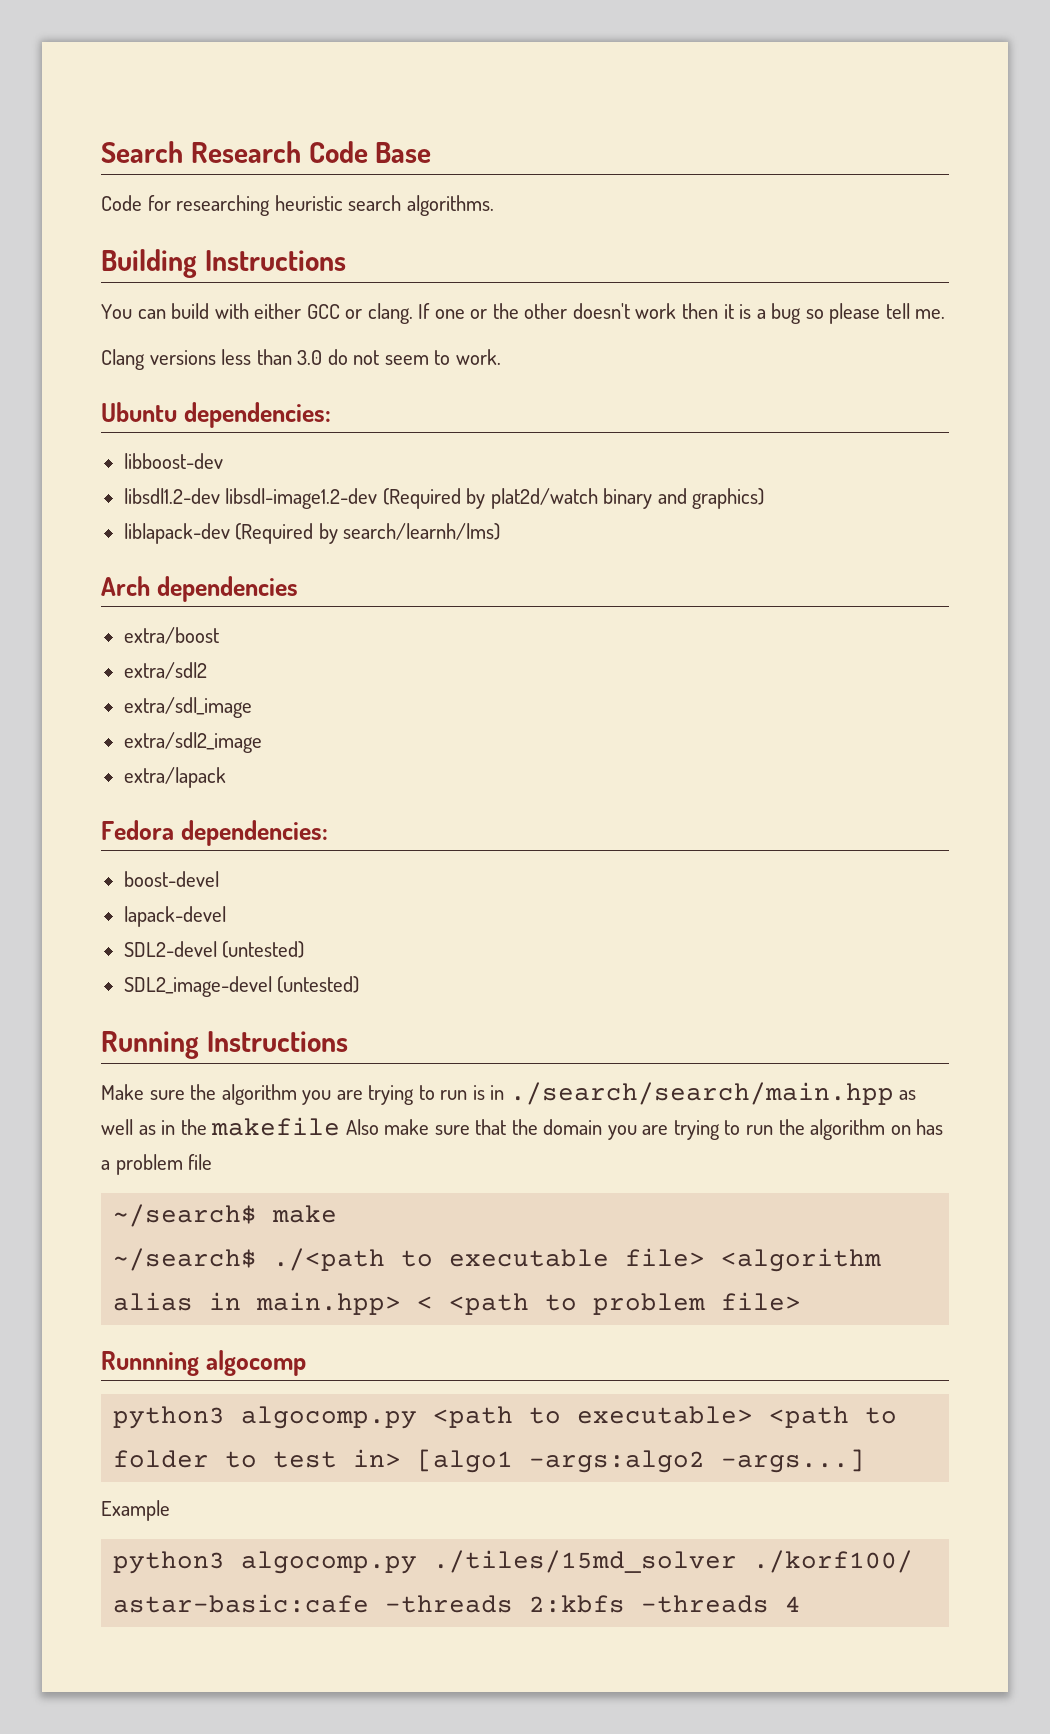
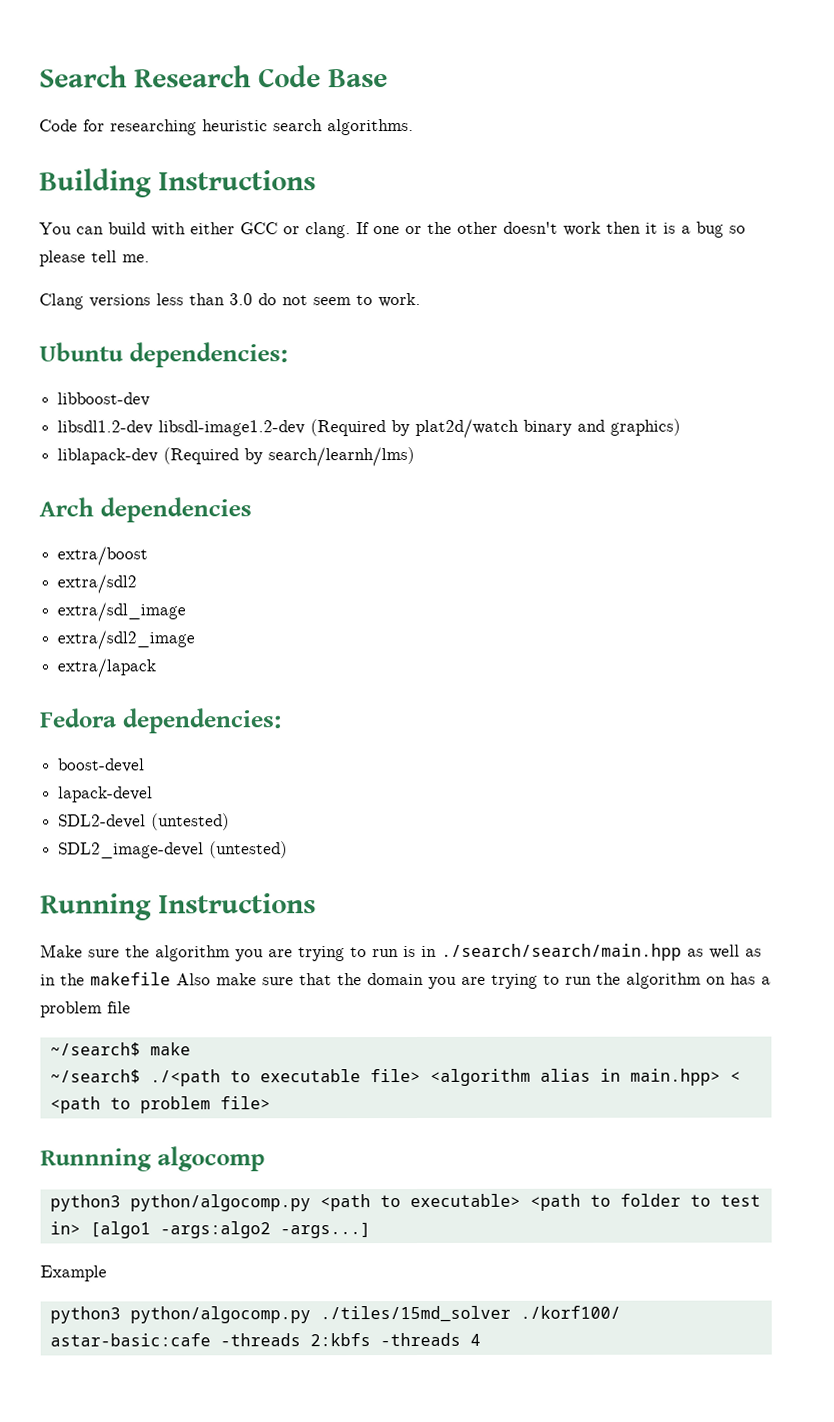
- python3 algocomp.py <path to executable> <path to folder to test in> [algo1 -args:algo2 -args...]
+ python3 python/algocomp.py <path to executable> <path to folder to test in> [algo1 -args:algo2 -args...]
- python3 algocomp.py ./tiles/15md_solver ./korf100/ astar-basic:cafe -threads 2:kbfs -threads 4
+ python3 python/algocomp.py ./tiles/15md_solver ./korf100/ astar-basic:cafe -threads 2:kbfs -threads 4

